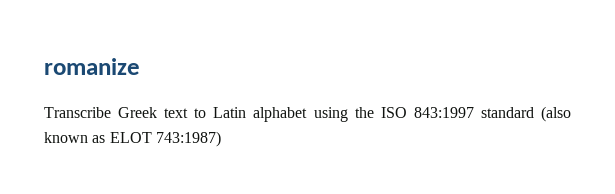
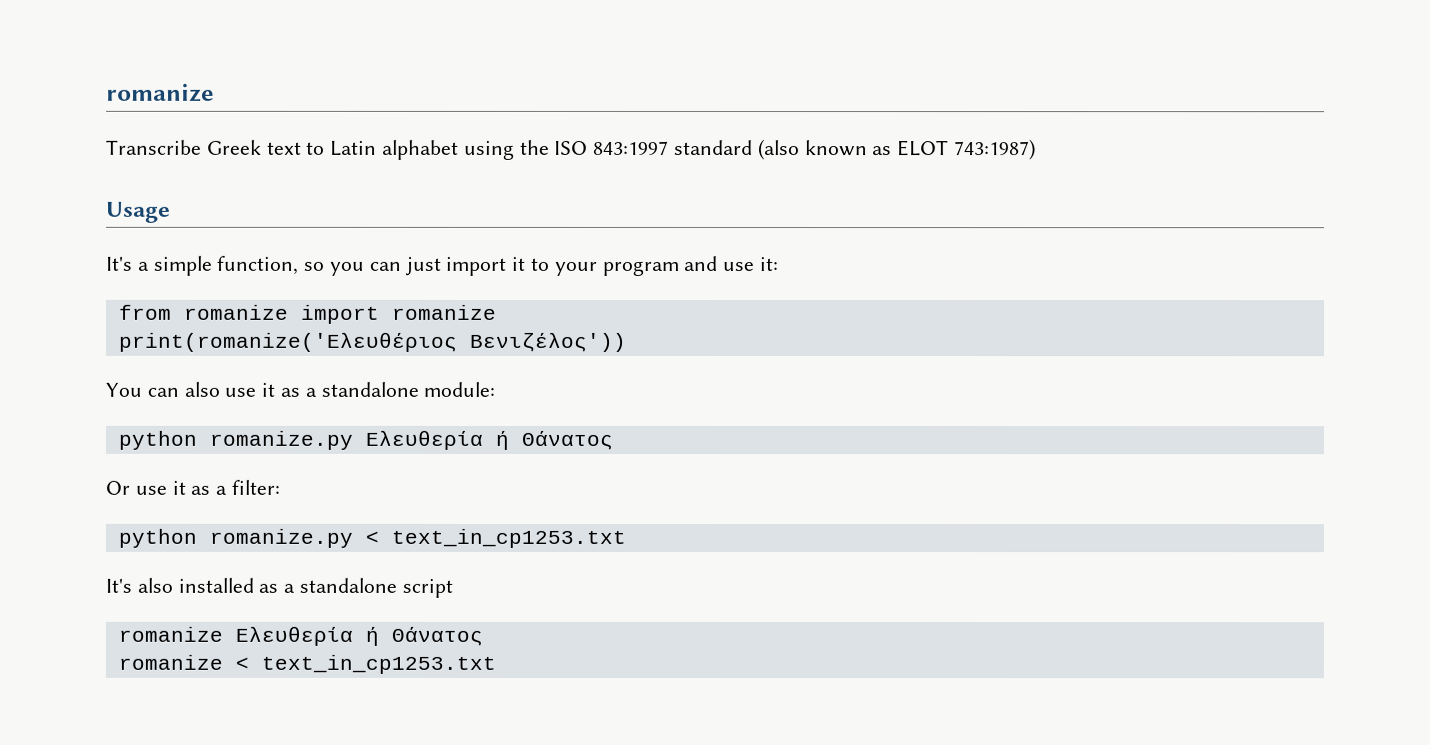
+ Usage
+ It's a simple function, so you can just import it to your program and use it:
+ from romanize import romanize
+ print(romanize('Ελευθέριος Βενιζέλος'))
+ You can also use it as a standalone module:
+ python romanize.py Ελευθερία ή Θάνατος
+ Or use it as a filter:
+ python romanize.py < text_in_cp1253.txt
+ It's also installed as a standalone script
+ romanize Ελευθερία ή Θάνατος
+ romanize < text_in_cp1253.txt

